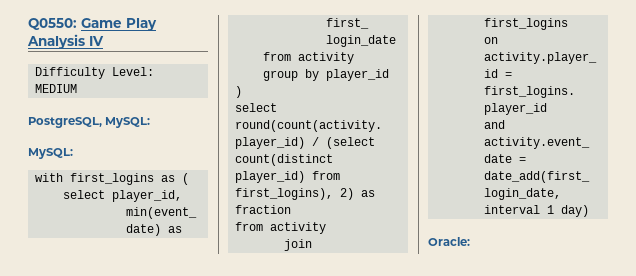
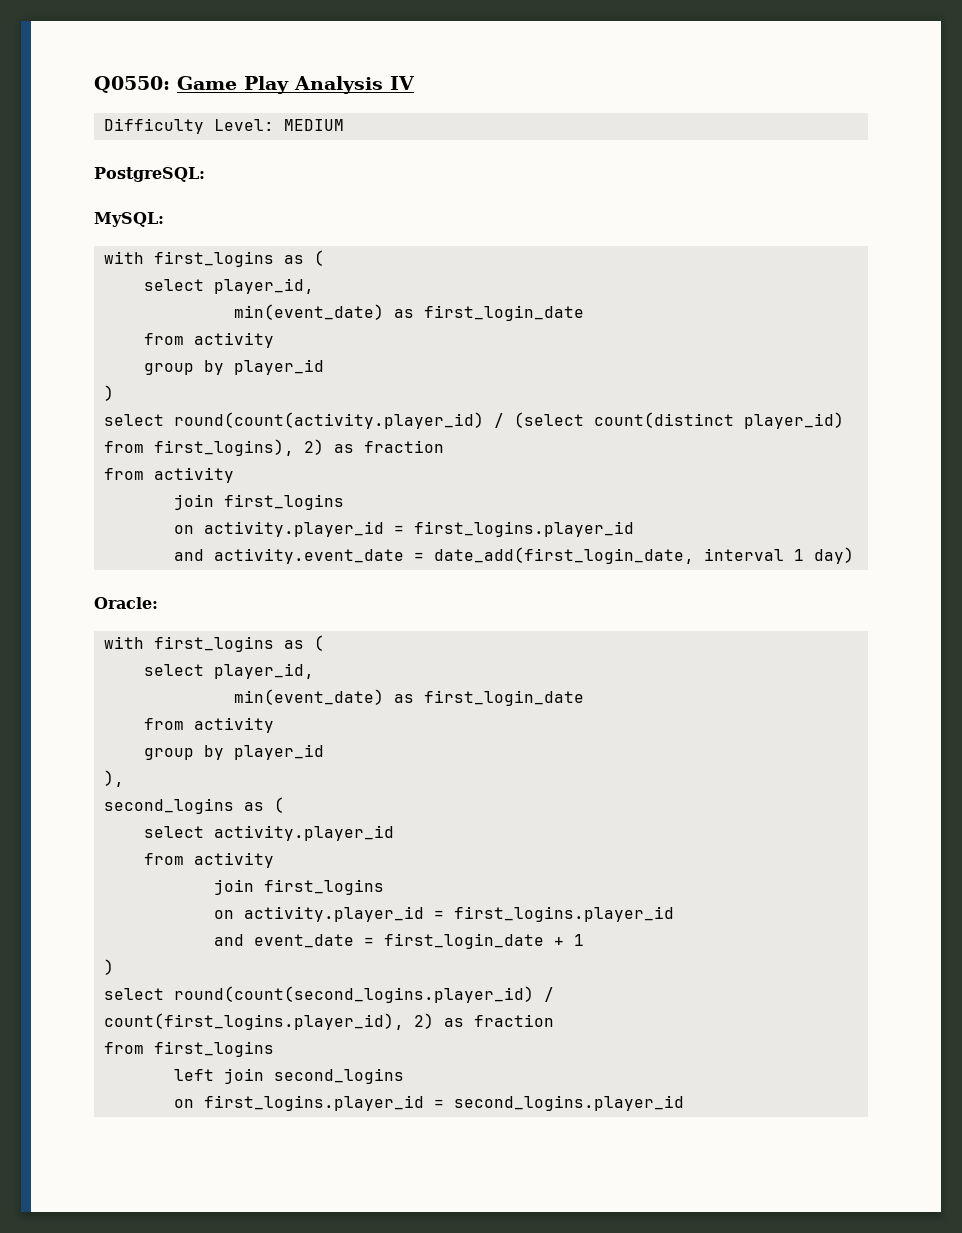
- PostgreSQL, MySQL:
+ PostgreSQL:
  Oracle:
+ with first_logins as (
+ select player_id,
+ min(event_date) as first_login_date
+ from activity
+ group by player_id
+ ),
+ second_logins as (
+ select activity.player_id
+ from activity
+ join first_logins
+ on activity.player_id = first_logins.player_id
+ and event_date = first_login_date + 1
+ )
+ select round(count(second_logins.player_id) / count(first_logins.player_id), 2) as fraction
+ from first_logins
+ left join second_logins
+ on first_logins.player_id = second_logins.player_id

